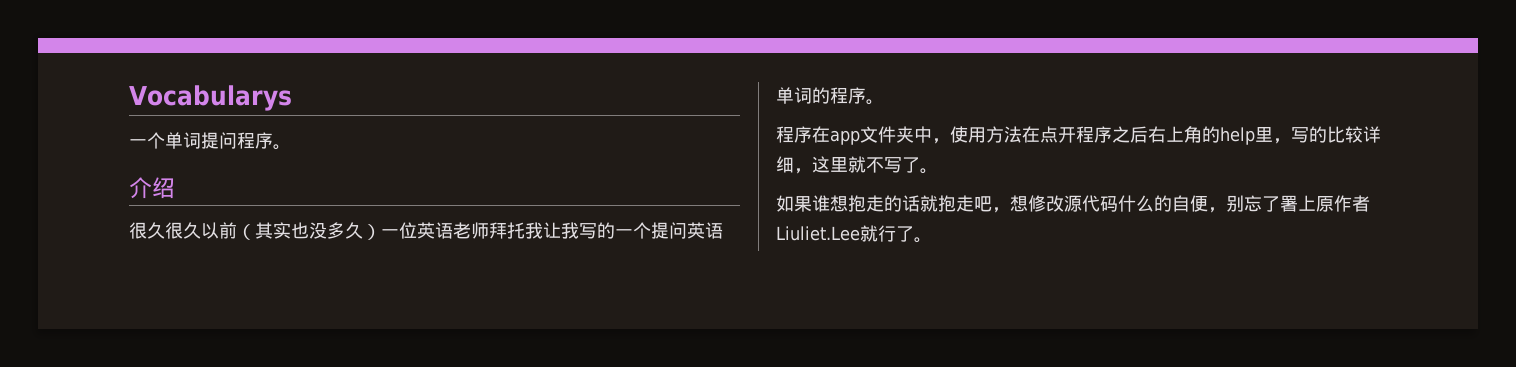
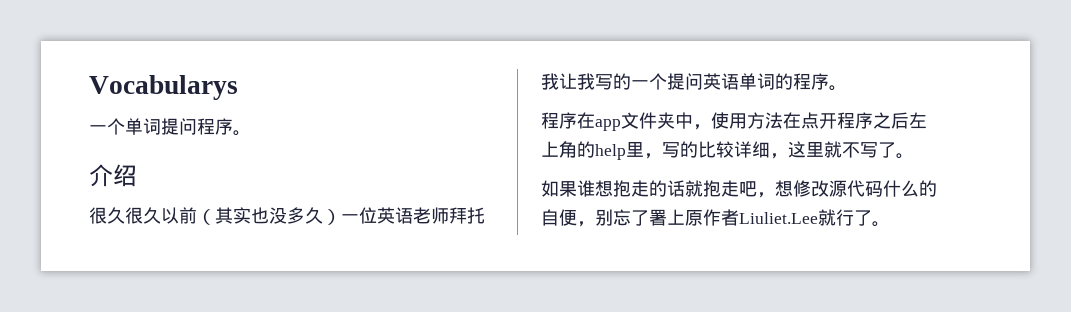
- 程序在app文件夹中，使用方法在点开程序之后右上角的help里，写的比较详细，这里就不写了。
+ 程序在app文件夹中，使用方法在点开程序之后左上角的help里，写的比较详细，这里就不写了。

